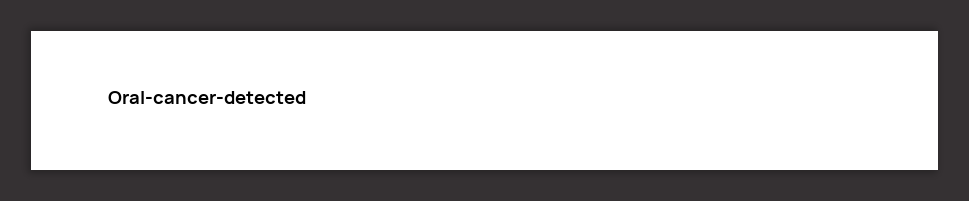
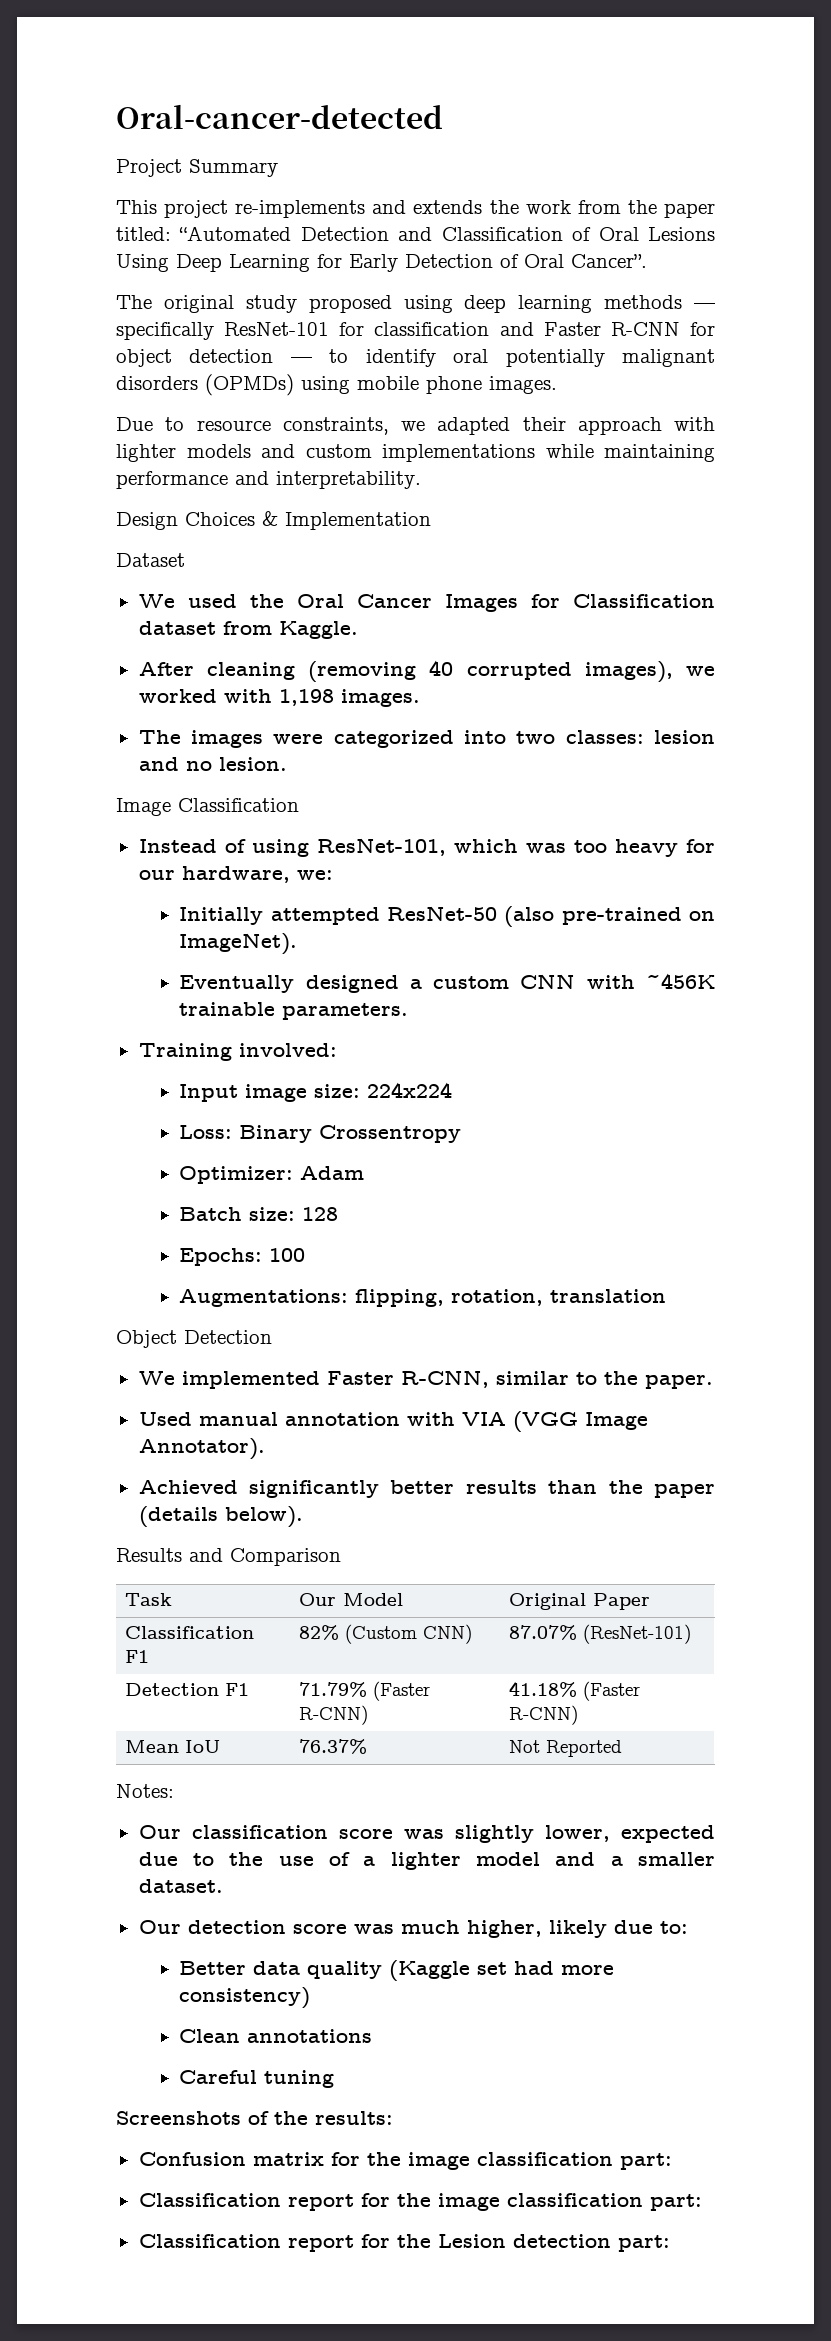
+ Project Summary
+ This project re-implements and extends the work from the paper titled: “Automated Detection and Classification of Oral Lesions Using Deep Learning for Early Detection of Oral Cancer”.
+ The original study proposed using deep learning methods — specifically ResNet-101 for classification and Faster R-CNN for object detection — to identify oral potentially malignant disorders (OPMDs) using mobile phone images.
+ Due to resource constraints, we adapted their approach with lighter models and custom implementations while maintaining performance and interpretability.
+ Design Choices & Implementation
+ Dataset
+ We used the Oral Cancer Images for Classification dataset from Kaggle.
+ After cleaning (removing 40 corrupted images), we worked with 1,198 images.
+ The images were categorized into two classes: lesion and no lesion.
+ Image Classification
+ Instead of using ResNet-101, which was too heavy for our hardware, we:
+ Initially attempted ResNet-50 (also pre-trained on ImageNet).
+ Eventually designed a custom CNN with ~456K trainable parameters.
+ Training involved:
+ Input image size: 224x224
+ Loss: Binary Crossentropy
+ Optimizer: Adam
+ Batch size: 128
+ Epochs: 100
+ Augmentations: flipping, rotation, translation
+ Object Detection
+ We implemented Faster R-CNN, similar to the paper.
+ Used manual annotation with VIA (VGG Image Annotator).
+ Achieved significantly better results than the paper (details below).
+ Results and Comparison
+ Task | Our Model | Original Paper
+ Classification F1 | 82% (Custom CNN) | 87.07% (ResNet-101)
+ Detection F1 | 71.79% (Faster R-CNN) | 41.18% (Faster R-CNN)
+ Mean IoU | 76.37% | Not Reported
+ Notes:
+ Our classification score was slightly lower, expected due to the use of a lighter model and a smaller dataset.
+ Our detection score was much higher, likely due to:
+ Better data quality (Kaggle set had more consistency)
+ Clean annotations
+ Careful tuning
+ Screenshots of the results:
+ Confusion matrix for the image classification part:
+ Classification report for the image classification part:
+ Classification report for the Lesion detection part:

